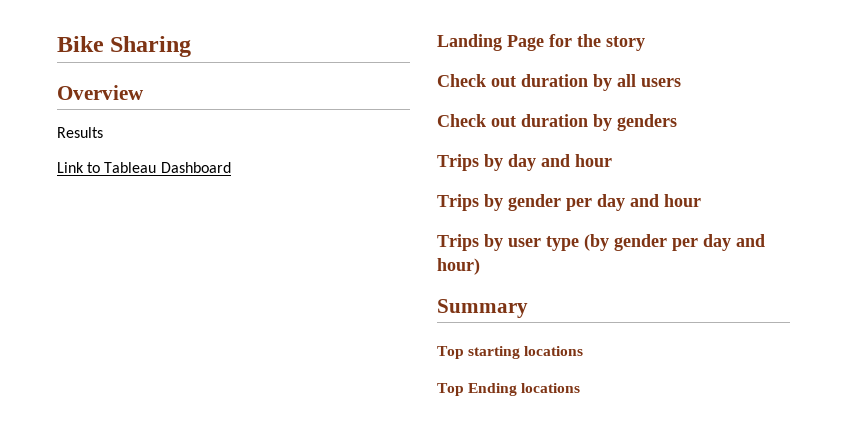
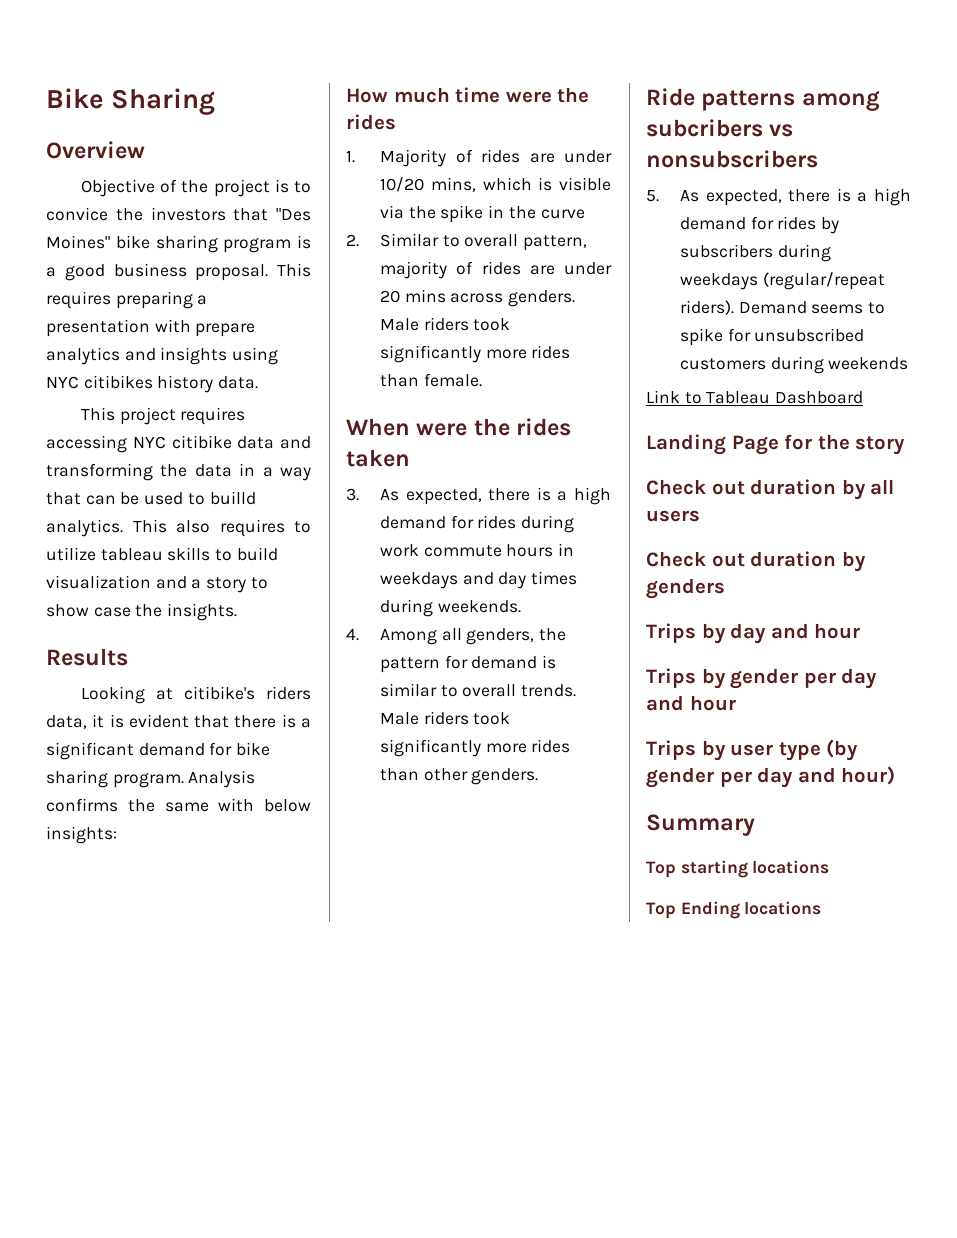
+ Objective of the project is to convice the investors that "Des Moines" bike sharing program is a good business proposal. This requires preparing a presentation with prepare analytics and insights using NYC citibikes history data.
+ This project requires accessing NYC citibike data and transforming the data in a way that can be used to builld analytics. This also requires to utilize tableau skills to build visualization and a story to show case the insights.
  Results
+ Looking at citibike's riders data, it is evident that there is a significant demand for bike sharing program. Analysis confirms the same with below insights:
+ How much time were the rides
+ 1. Majority of rides are under 10/20 mins, which is visible via the spike in the curve
+ 2. Similar to overall pattern, majority of rides are under 20 mins across genders. Male riders took significantly more rides than female.
+ When were the rides taken
+ 3. As expected, there is a high demand for rides during work commute hours in weekdays and day times during weekends.
+ 4. Among all genders, the pattern for demand is similar to overall trends. Male riders took significantly more rides than other genders.
+ Ride patterns among subcribers vs nonsubscribers
+ 5. As expected, there is a high demand for rides by subscribers during weekdays (regular/repeat riders). Demand seems to spike for unsubscribed customers during weekends

